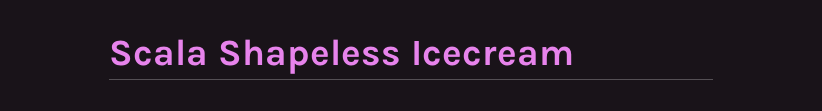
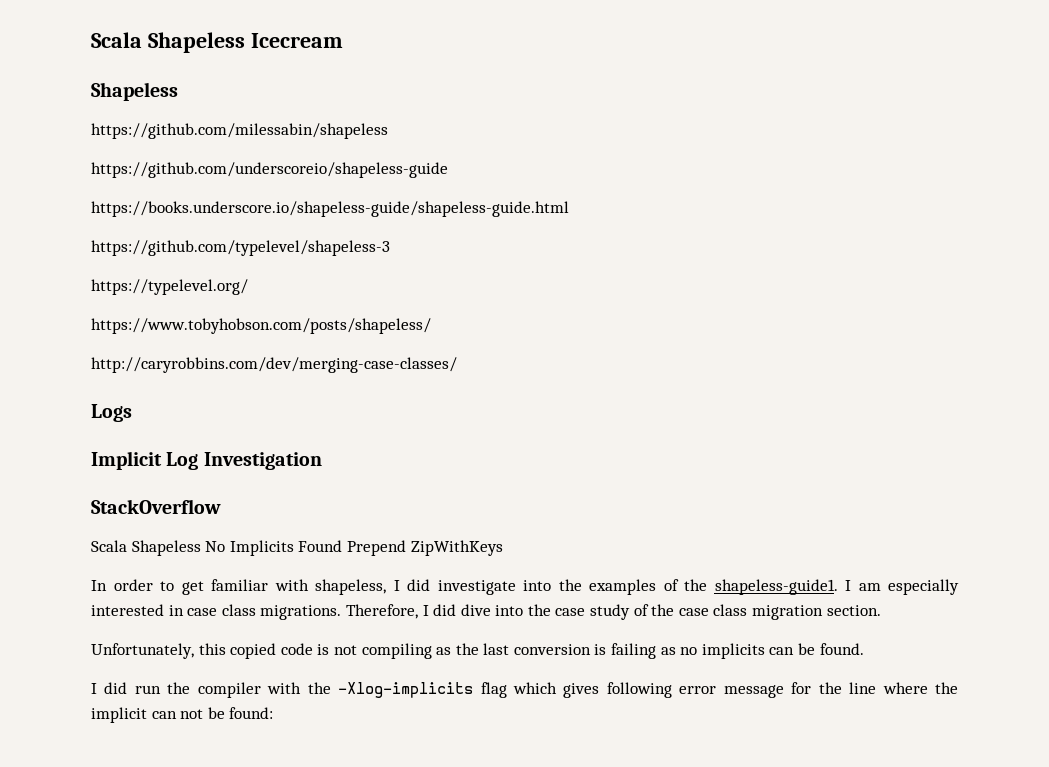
  Scala Shapeless Icecream
+ Shapeless
+ https://github.com/milessabin/shapeless
+ https://github.com/underscoreio/shapeless-guide
+ https://books.underscore.io/shapeless-guide/shapeless-guide.html
+ https://github.com/typelevel/shapeless-3
+ https://typelevel.org/
+ https://www.tobyhobson.com/posts/shapeless/
+ http://caryrobbins.com/dev/merging-case-classes/
+ Logs
+ Implicit Log Investigation
+ StackOverflow
+ Scala Shapeless No Implicits Found Prepend ZipWithKeys
+ In order to get familiar with shapeless, I did investigate into the examples of the shapeless-guide1. I am especially interested in case class migrations. Therefore, I did dive into the case study of the case class migration section.
+ Unfortunately, this copied code is not compiling as the last conversion is failing as no implicits can be found.
+ I did run the compiler with the -Xlog-implicits flag which gives following error message for the line where the implicit can not be found:

